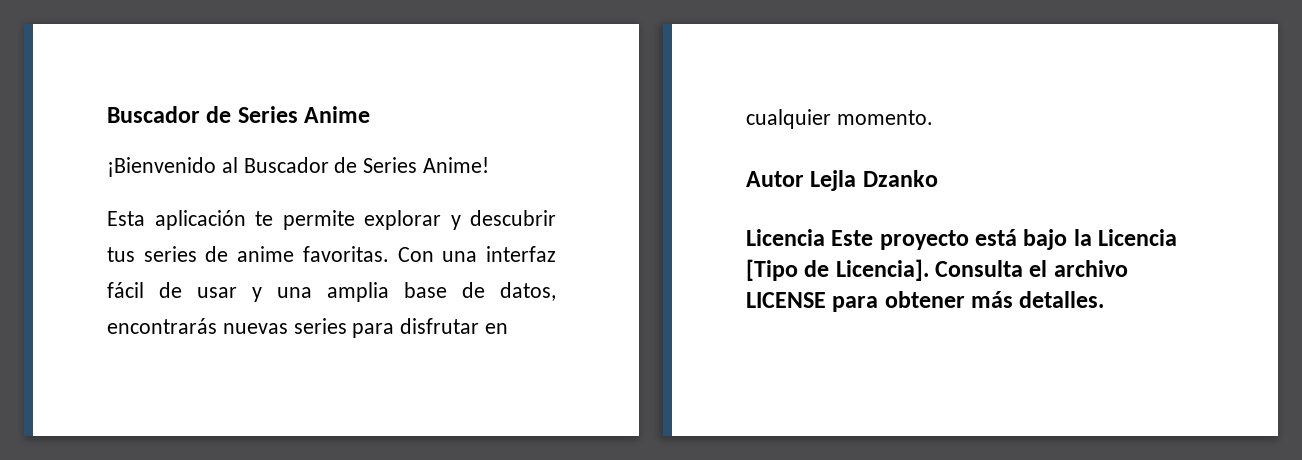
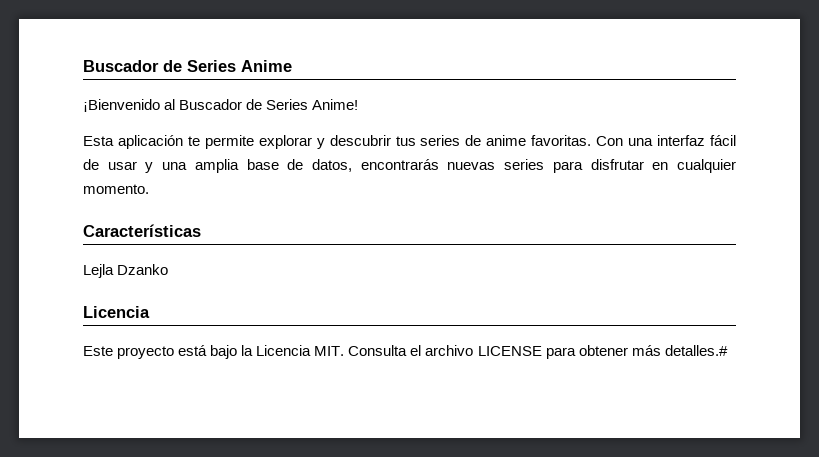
- Autor Lejla Dzanko
- Licencia Este proyecto está bajo la Licencia [Tipo de Licencia]. Consulta el archivo LICENSE para obtener más detalles.
+ Características
+ Lejla Dzanko
+ Licencia
+ Este proyecto está bajo la Licencia MIT. Consulta el archivo LICENSE para obtener más detalles.#

